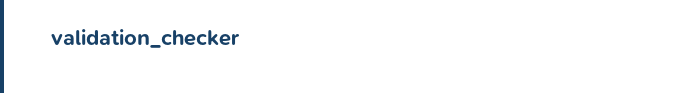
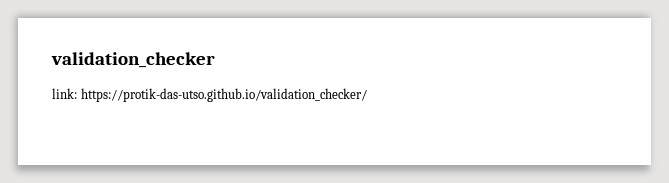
+ link: https://protik-das-utso.github.io/validation_checker/

